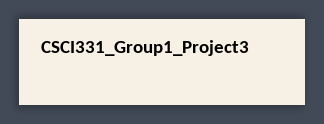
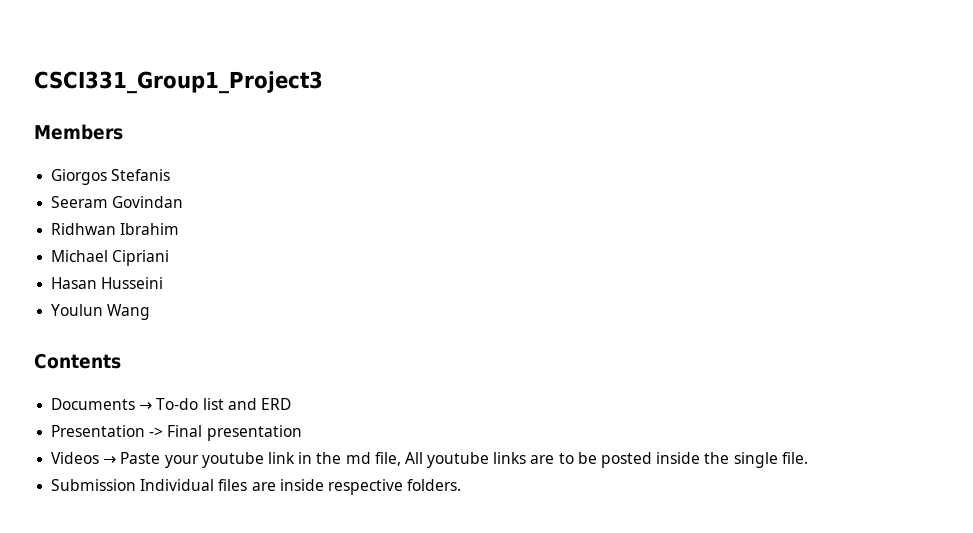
+ Members
+ Giorgos Stefanis
+ Seeram Govindan
+ Ridhwan Ibrahim
+ Michael Cipriani
+ Hasan Husseini
+ Youlun Wang
+ Contents
+ Documents → To-do list and ERD
+ Presentation -> Final presentation
+ Videos → Paste your youtube link in the md file, All youtube links are to be posted inside the single file.
+ Submission Individual files are inside respective folders.

